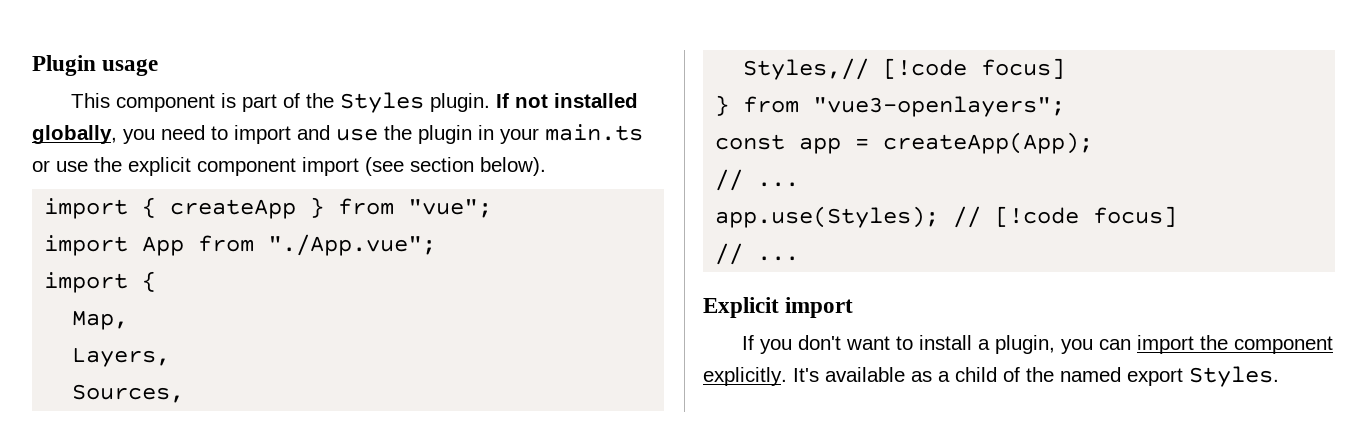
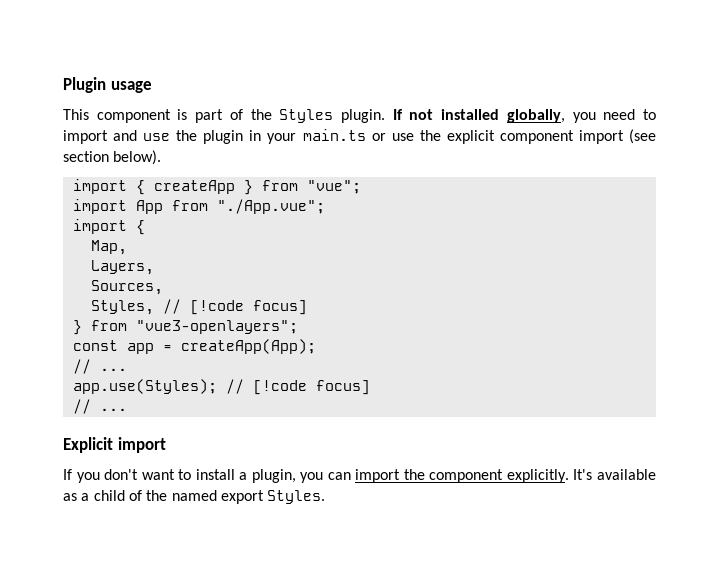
- Styles,// [!code focus]
+ Styles, // [!code focus]

